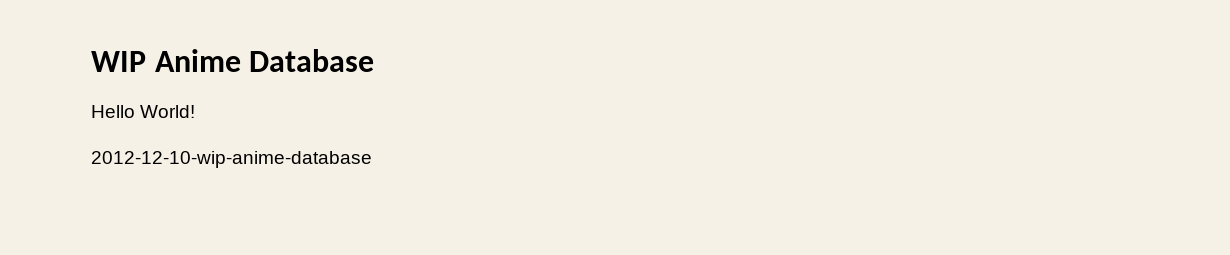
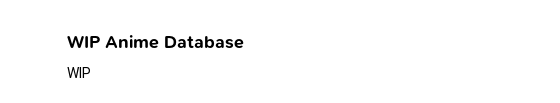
  WIP Anime Database
- Hello World!
- 2012-12-10-wip-anime-database
+ WIP

